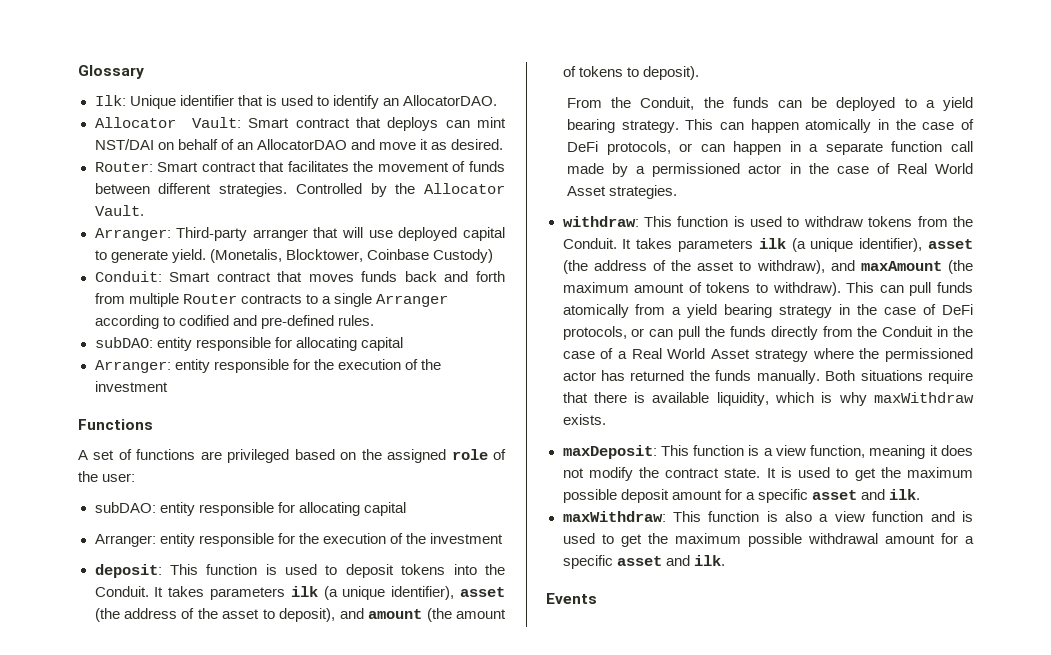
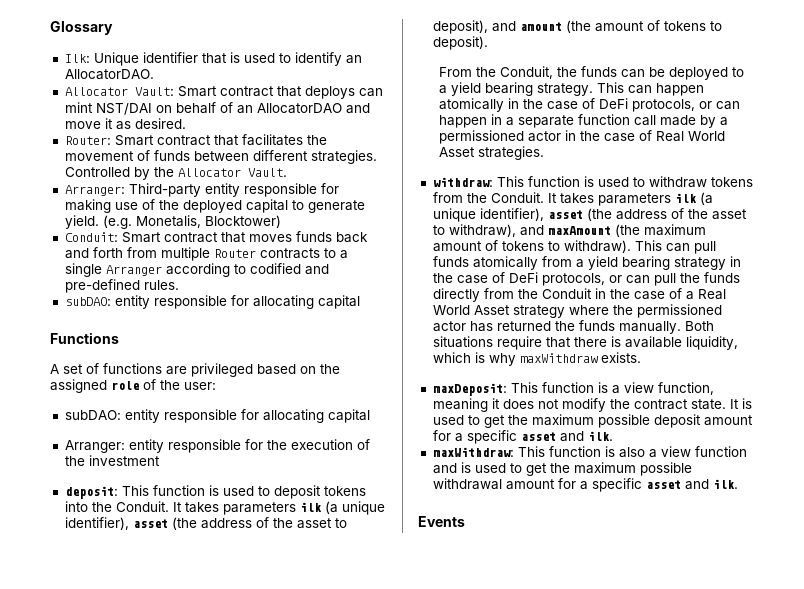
- Arranger: Third-party arranger that will use deployed capital to generate yield.
+ Arranger: Third-party entity responsible for making use of the deployed capital to generate yield.
- (Monetalis, Blocktower, Coinbase Custody)
+ (e.g. Monetalis, Blocktower)
  Conduit: Smart contract that moves funds back and forth from multiple Router contracts to a single Arranger according to codified and pre-defined rules.
  subDAO: entity responsible for allocating capital
- Arranger: entity responsible for the execution of the investment

